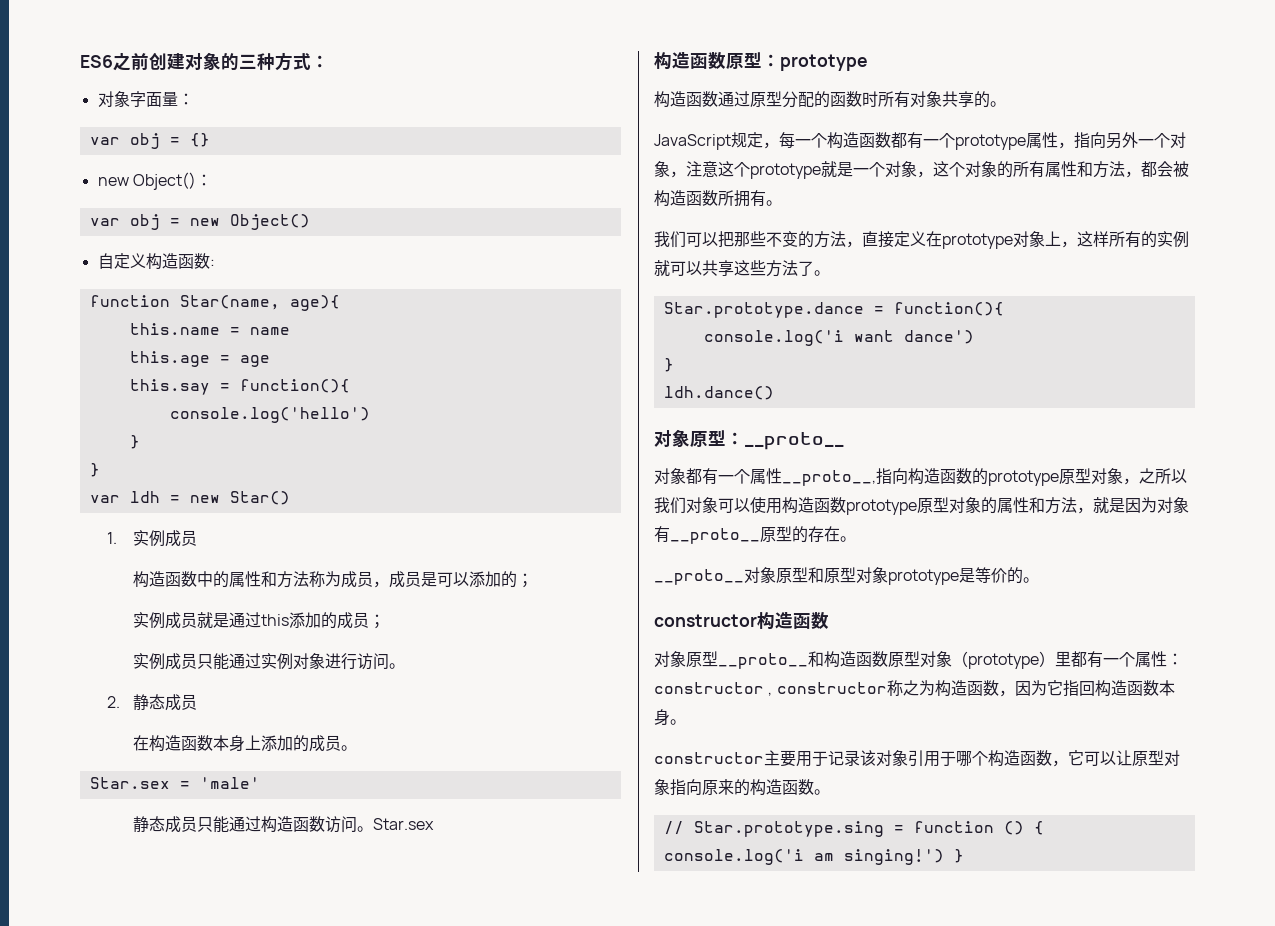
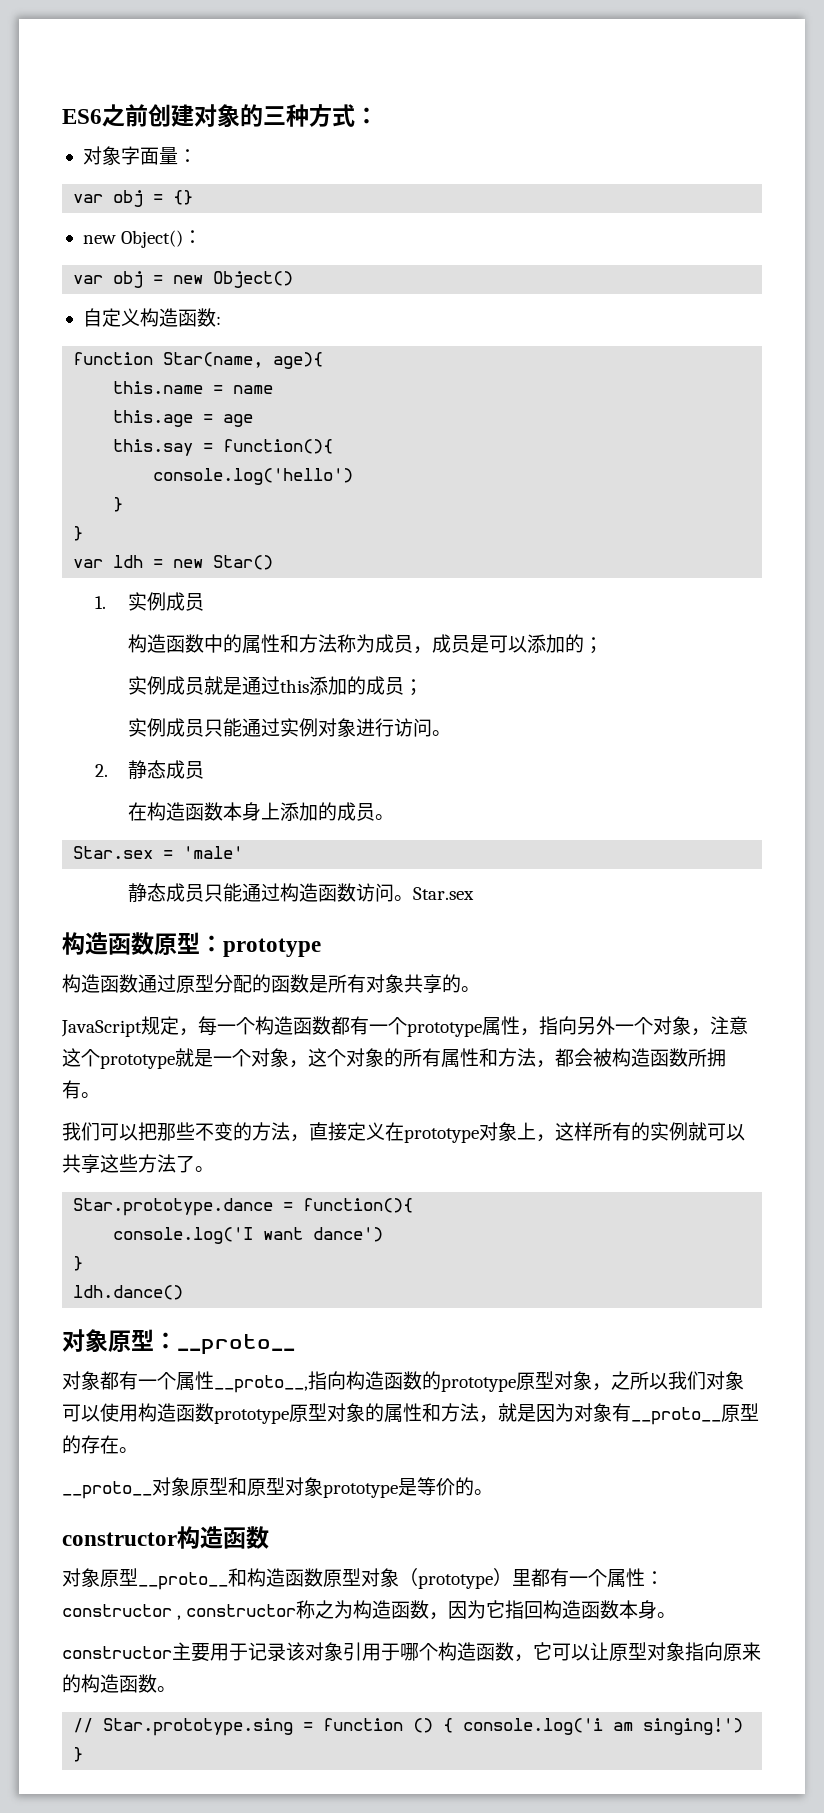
- 构造函数通过原型分配的函数时所有对象共享的。
+ 构造函数通过原型分配的函数是所有对象共享的。
- console.log('i want dance')
+ console.log('I want dance')

